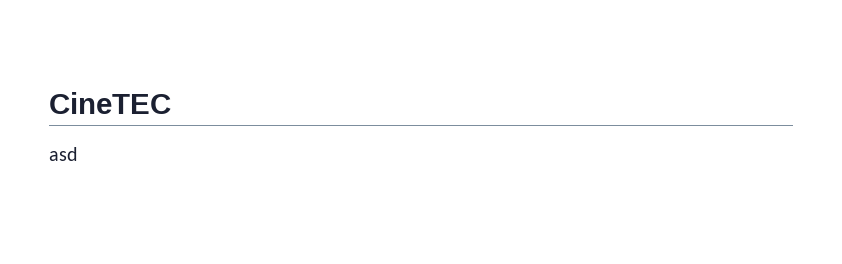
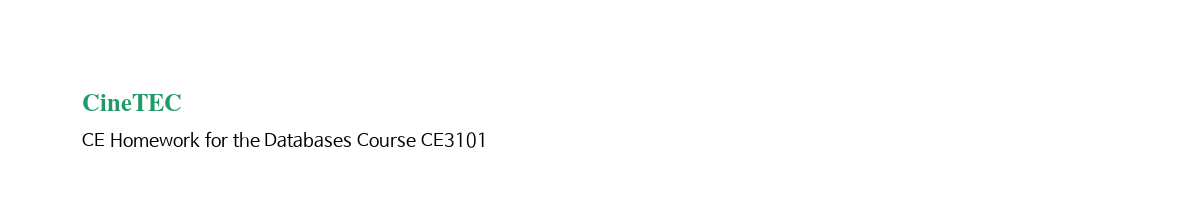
- asd
+ CE Homework for the Databases Course CE3101

